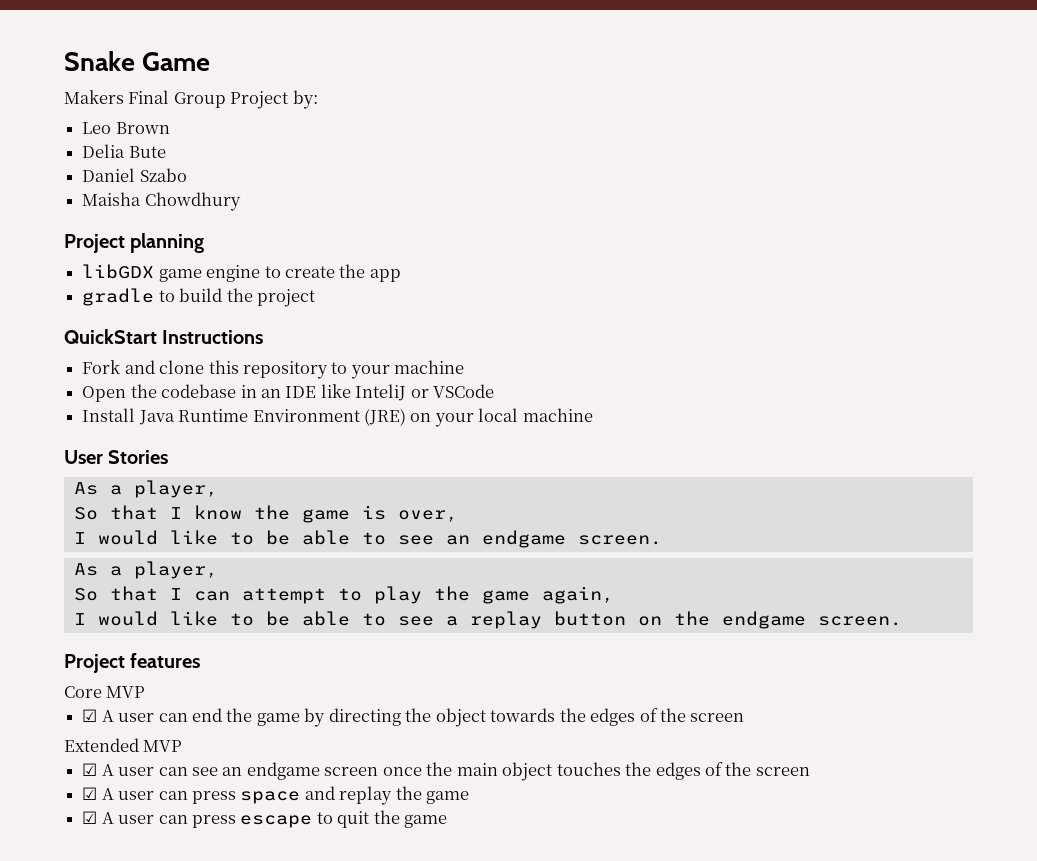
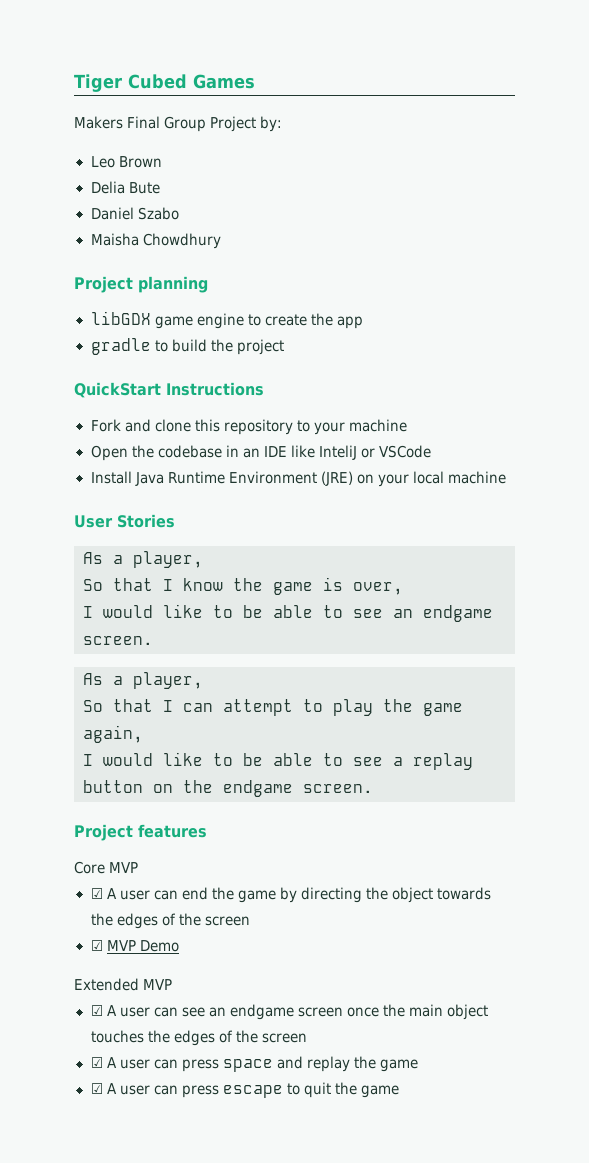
- Snake Game
+ Tiger Cubed Games
+ ☑ MVP Demo

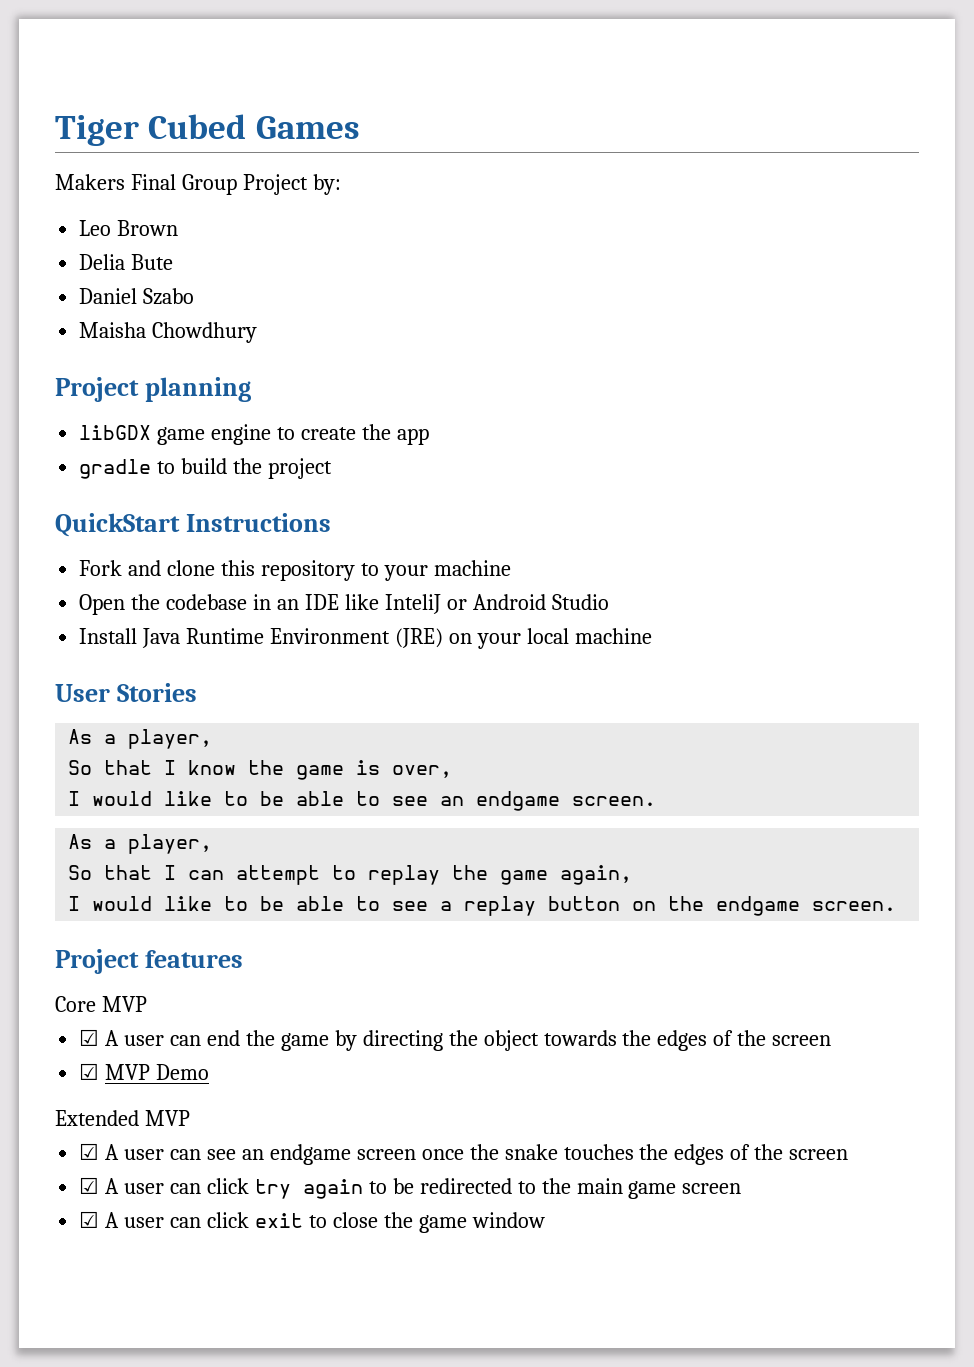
- Open the codebase in an IDE like InteliJ or VSCode
+ Open the codebase in an IDE like InteliJ or Android Studio
- So that I can attempt to play the game again,
+ So that I can attempt to replay the game again,
- ☑ A user can see an endgame screen once the main object touches the edges of the screen
+ ☑ A user can see an endgame screen once the snake touches the edges of the screen
- ☑ A user can press space and replay the game
- ☑ A user can press escape to quit the game
+ ☑ A user can click try again to be redirected to the main game screen
+ ☑ A user can click exit to close the game window

